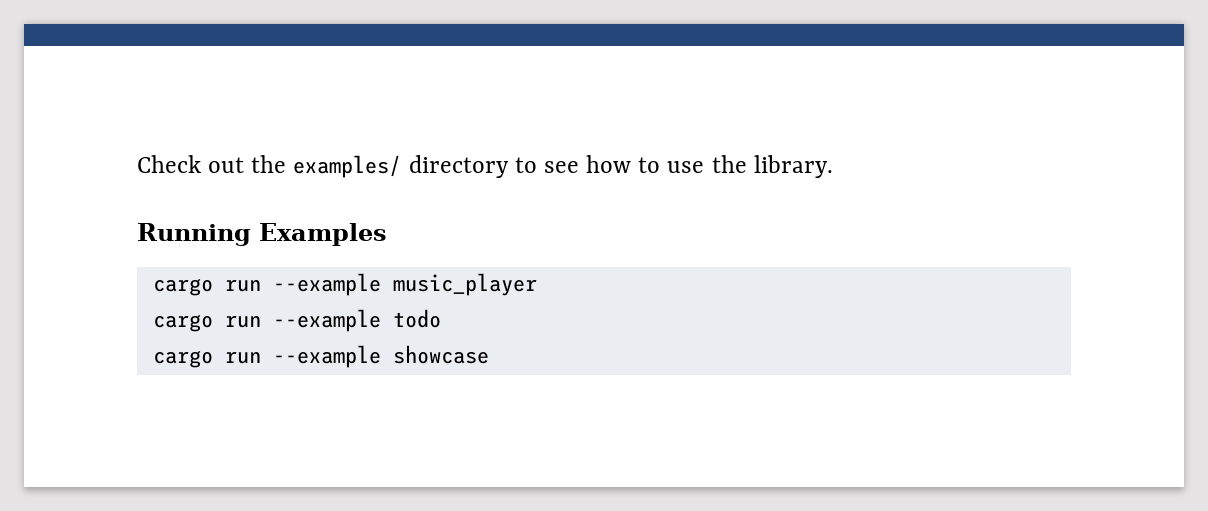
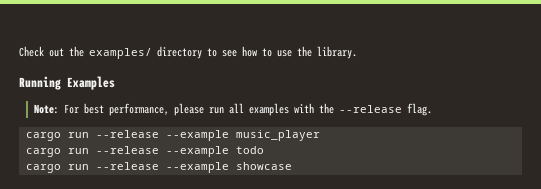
- cargo run --example music_player
+ Note: For best performance, please run all examples with the --release flag.
+ cargo run --release --example music_player
- cargo run --example todo
+ cargo run --release --example todo
- cargo run --example showcase
+ cargo run --release --example showcase

